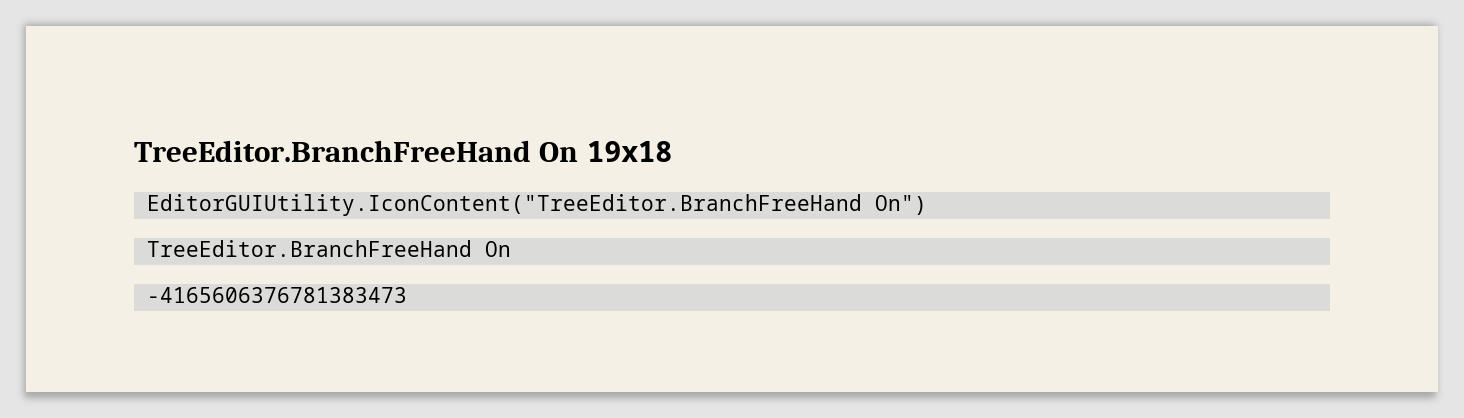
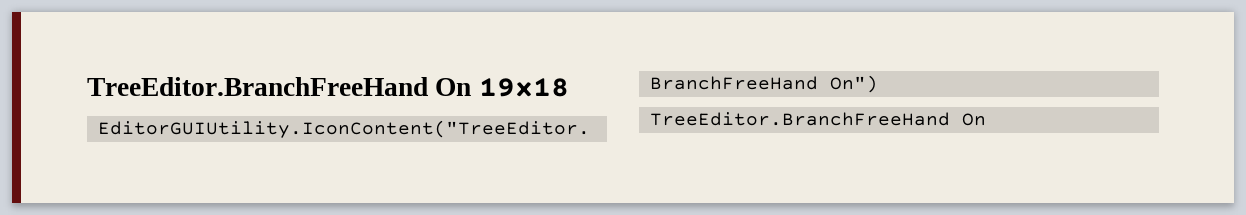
- -4165606376781383473

